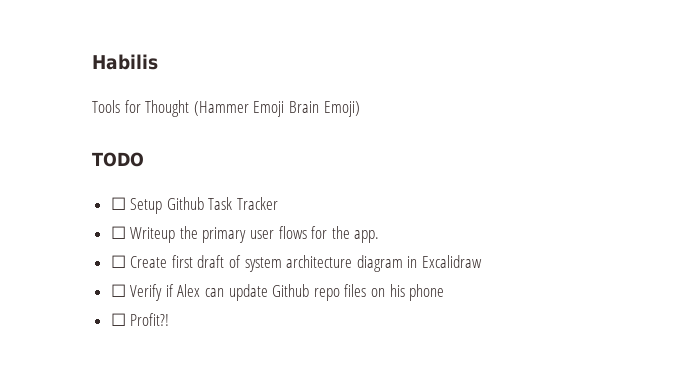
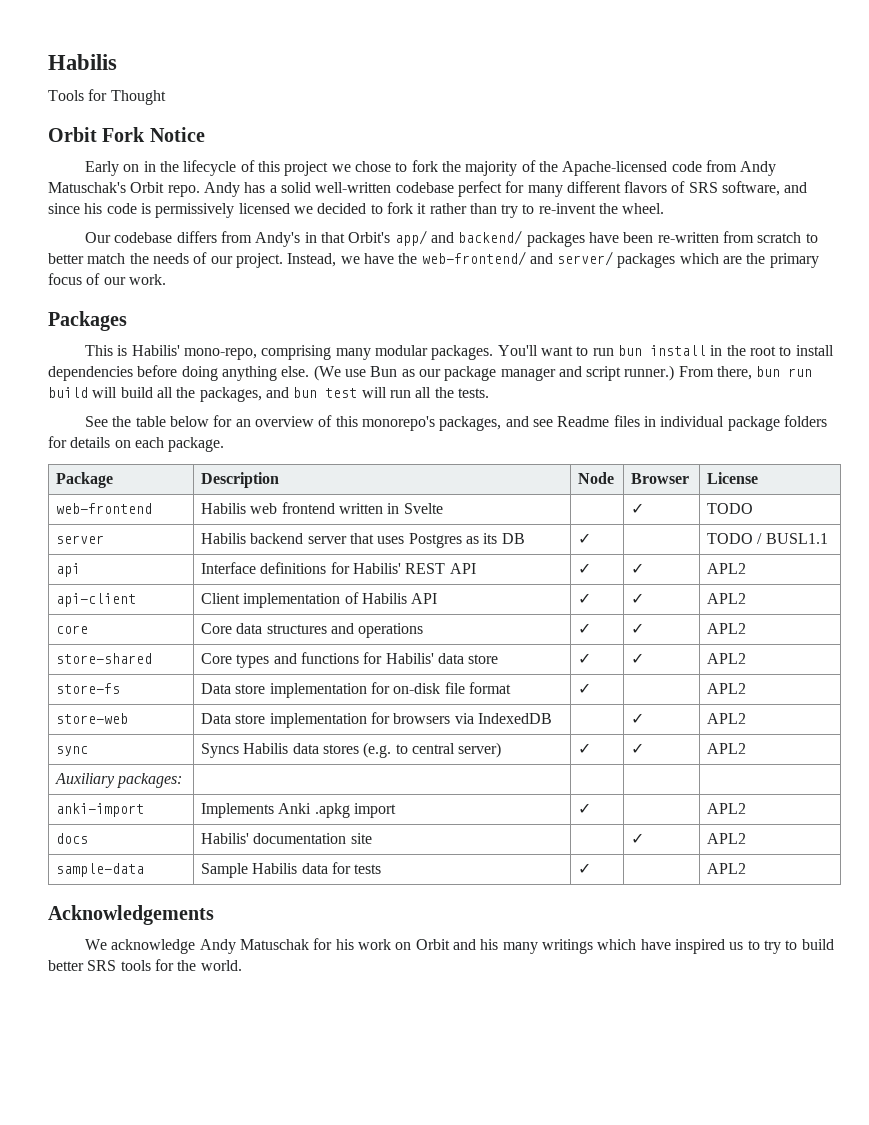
- Tools for Thought (Hammer Emoji Brain Emoji)
- TODO
- ☐ Setup Github Task Tracker
- ☐ Writeup the primary user flows for the app.
- ☐ Create first draft of system architecture diagram in Excalidraw
- ☐ Verify if Alex can update Github repo files on his phone
- ☐ Profit?!
+ Tools for Thought
+ Orbit Fork Notice
+ Early on in the lifecycle of this project we chose to fork the majority of the Apache-licensed code from Andy Matuschak's Orbit repo. Andy has a solid well-written codebase perfect for many different flavors of SRS software, and since his code is permissively licensed we decided to fork it rather than try to re-invent the wheel.
+ Our codebase differs from Andy's in that Orbit's app/ and backend/ packages have been re-written from scratch to better match the needs of our project. Instead, we have the web-frontend/ and server/ packages which are the primary focus of our work.
+ Packages
+ This is Habilis' mono-repo, comprising many modular packages. You'll want to run bun install in the root to install dependencies before doing anything else. (We use Bun as our package manager and script runner.) From there, bun run build will build all the packages, and bun test will run all the tests.
+ See the table below for an overview of this monorepo's packages, and see Readme files in individual package folders for details on each package.
+ Package | Description | Node | Browser | License
+ web-frontend | Habilis web frontend written in Svelte | | ✓ | TODO
+ server | Habilis backend server that uses Postgres as its DB | ✓ | | TODO / BUSL1.1
+ api | Interface definitions for Habilis' REST API | ✓ | ✓ | APL2
+ api-client | Client implementation of Habilis API | ✓ | ✓ | APL2
+ core | Core data structures and operations | ✓ | ✓ | APL2
+ store-shared | Core types and functions for Habilis' data store | ✓ | ✓ | APL2
+ store-fs | Data store implementation for on-disk file format | ✓ | | APL2
+ store-web | Data store implementation for browsers via IndexedDB | | ✓ | APL2
+ sync | Syncs Habilis data stores (e.g. to central server) | ✓ | ✓ | APL2
+ Auxiliary packages: | | | |
+ anki-import | Implements Anki .apkg import | ✓ | | APL2
+ docs | Habilis' documentation site | | ✓ | APL2
+ sample-data | Sample Habilis data for tests | ✓ | | APL2
+ Acknowledgements
+ We acknowledge Andy Matuschak for his work on Orbit and his many writings which have inspired us to try to build better SRS tools for the world.

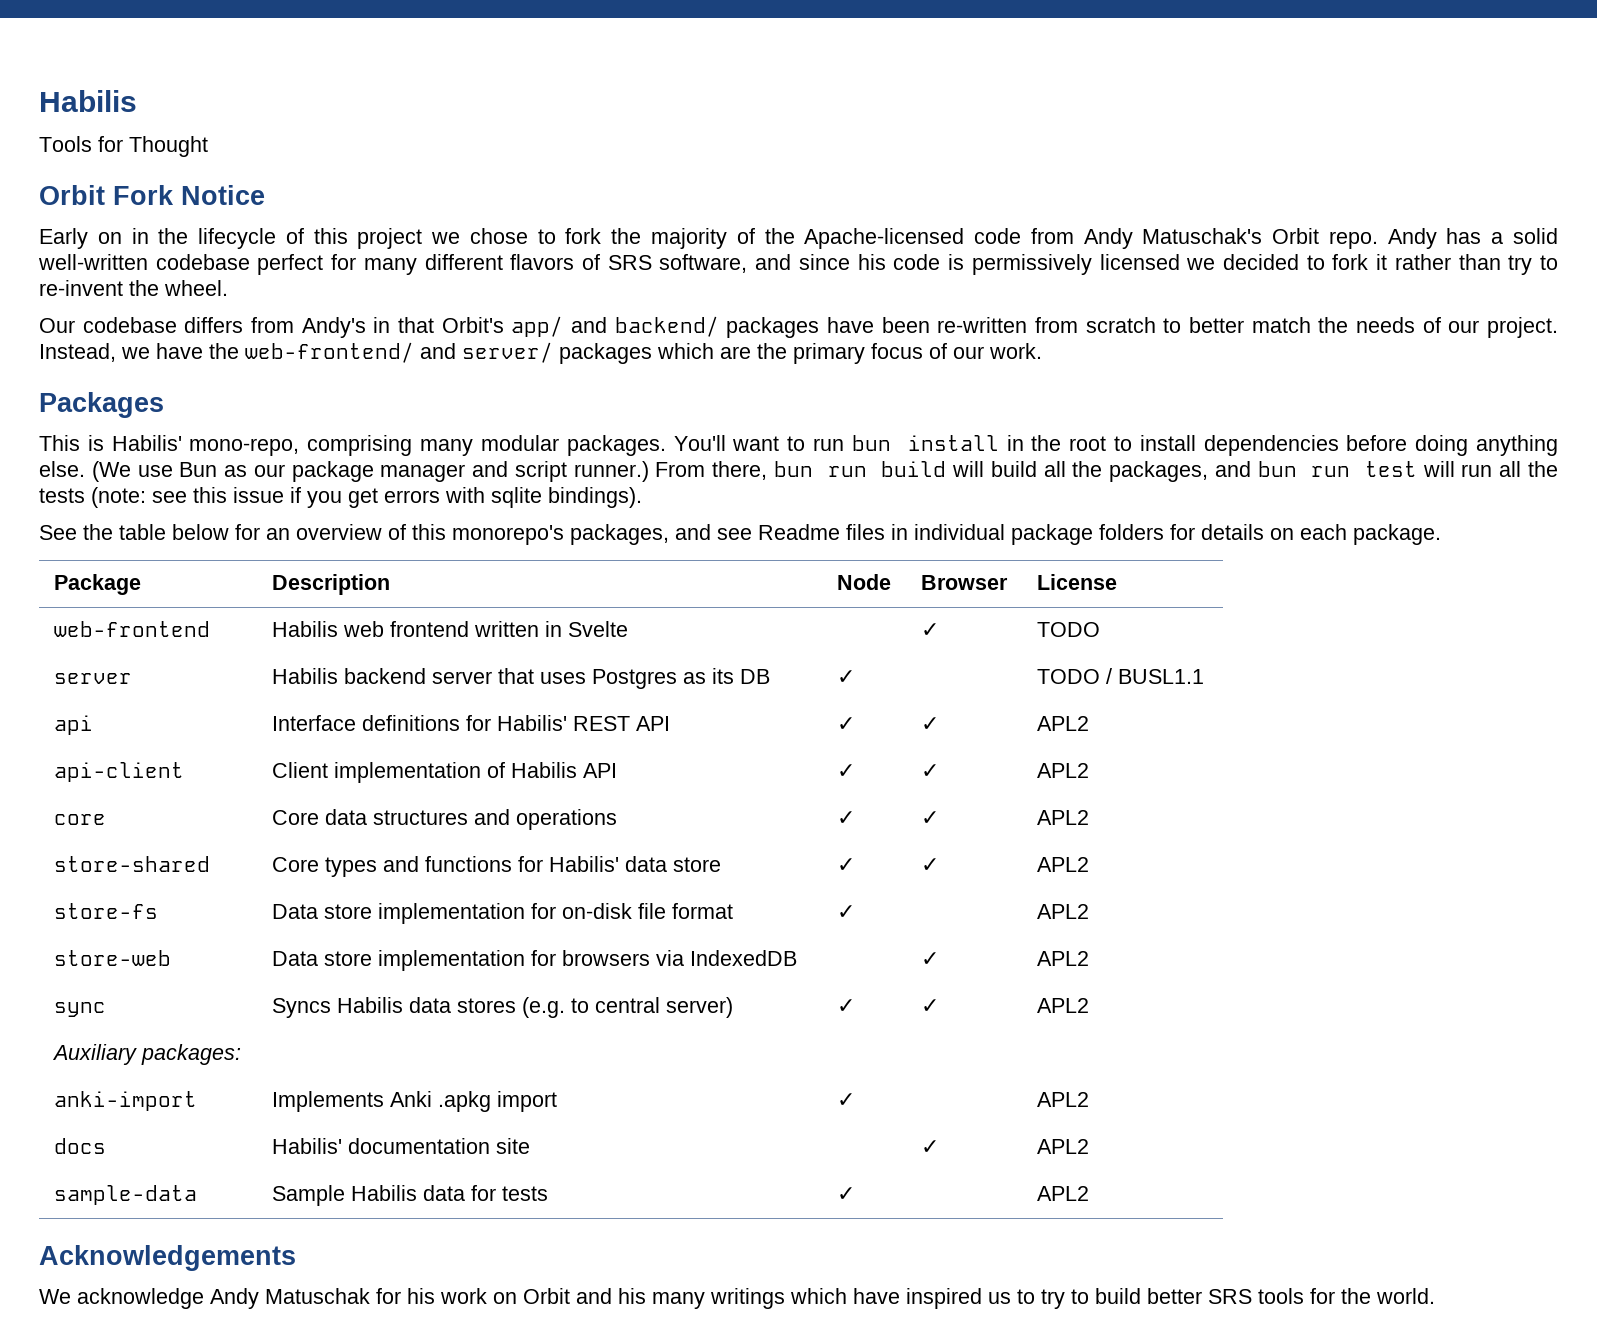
- From there, bun run build will build all the packages, and bun test will run all the tests.
+ From there, bun run build will build all the packages, and bun run test will run all the tests (note: see this issue if you get errors with sqlite bindings).

